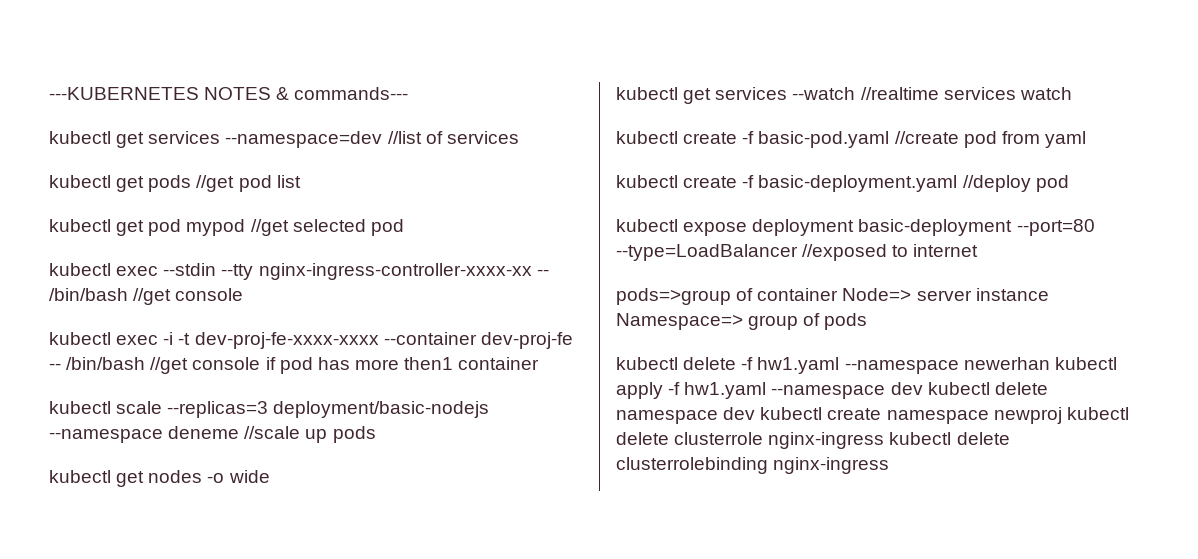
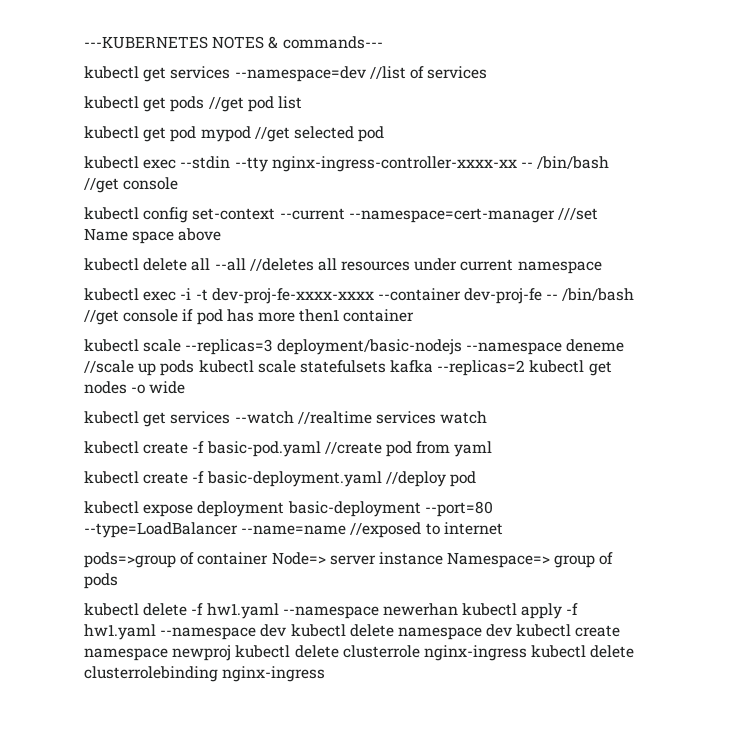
+ kubectl config set-context --current --namespace=cert-manager ///set Name space above
+ kubectl delete all --all //deletes all resources under current namespace
- kubectl scale --replicas=3 deployment/basic-nodejs --namespace deneme //scale up pods
- kubectl get nodes -o wide
+ kubectl scale --replicas=3 deployment/basic-nodejs --namespace deneme //scale up pods kubectl scale statefulsets kafka --replicas=2 kubectl get nodes -o wide
- kubectl expose deployment basic-deployment --port=80 --type=LoadBalancer //exposed to internet
+ kubectl expose deployment basic-deployment --port=80 --type=LoadBalancer --name=name //exposed to internet

